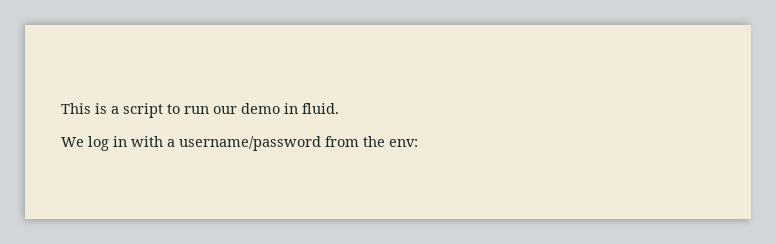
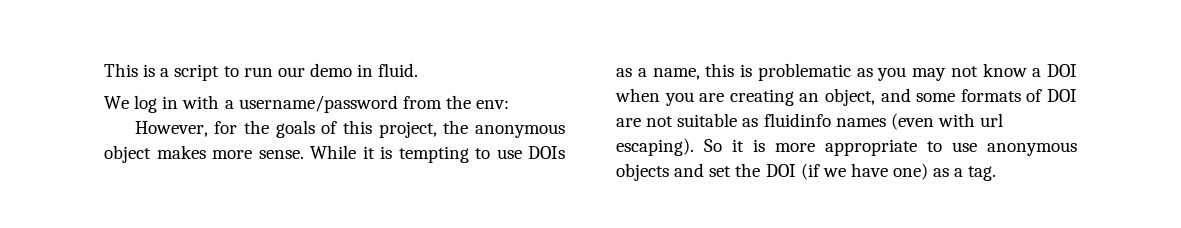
+ However, for the goals of this project, the anonymous object makes more sense. While it is tempting to use DOIs as a name, this is problematic as you may not know a DOI when you are creating an object, and some formats of DOI are not suitable as fluidinfo names (even with url escaping). So it is more appropriate to use anonymous objects and set the DOI (if we have one) as a tag.

